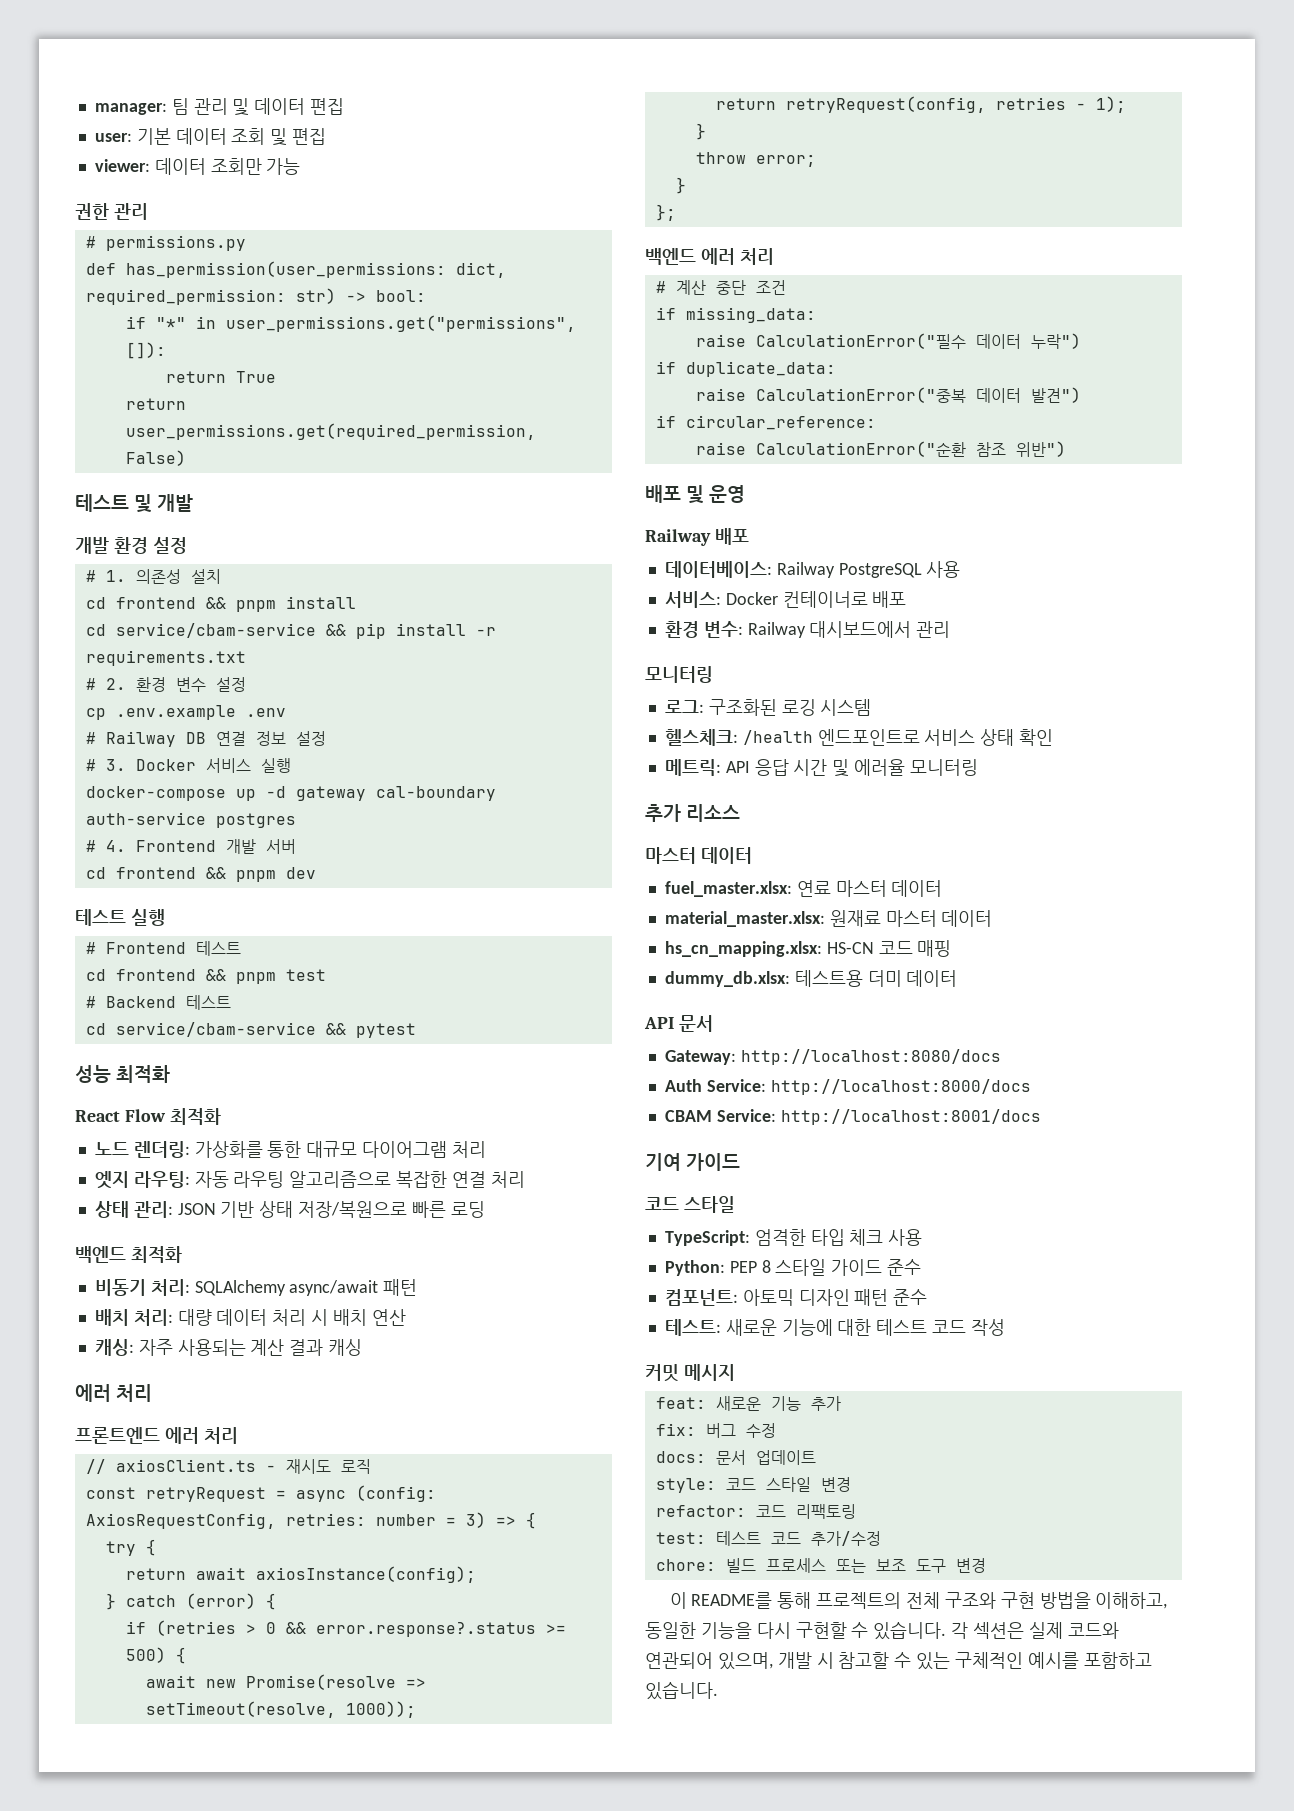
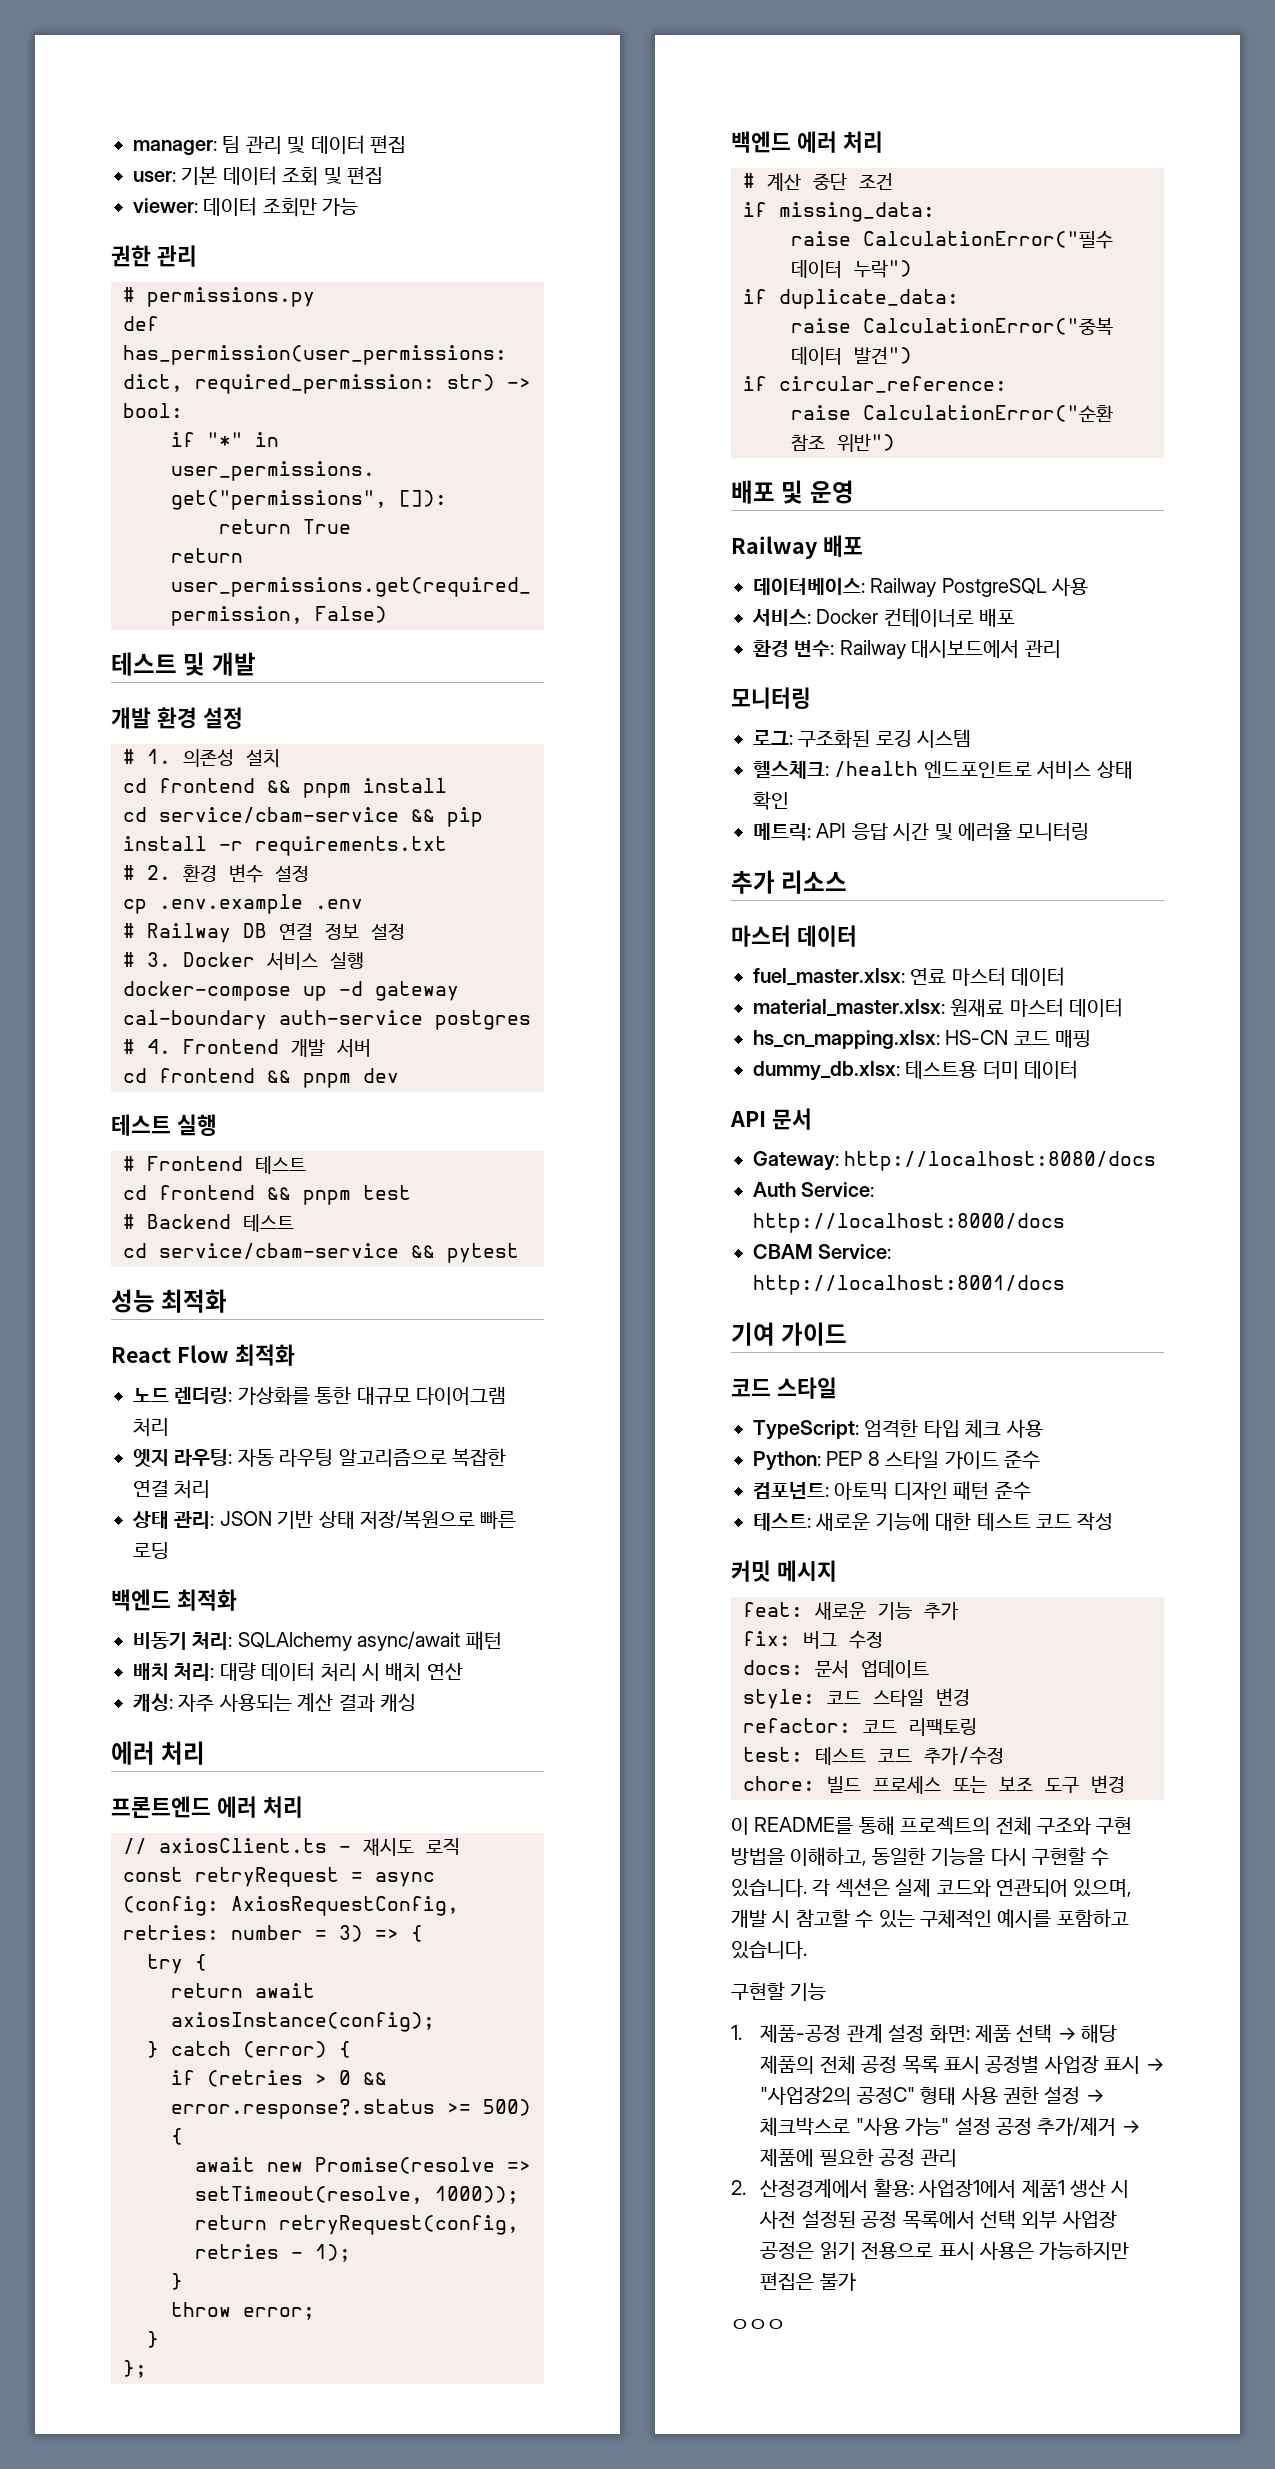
+ 구현할 기능
+ 1. 제품-공정 관계 설정 화면: 제품 선택 → 해당 제품의 전체 공정 목록 표시 공정별 사업장 표시 → "사업장2의 공정C" 형태 사용 권한 설정 → 체크박스로 "사용 가능" 설정 공정 추가/제거 → 제품에 필요한 공정 관리
+ 2. 산정경계에서 활용: 사업장1에서 제품1 생산 시 사전 설정된 공정 목록에서 선택 외부 사업장 공정은 읽기 전용으로 표시 사용은 가능하지만 편집은 불가
+ ㅇㅇㅇ

